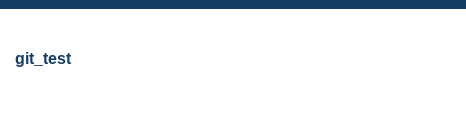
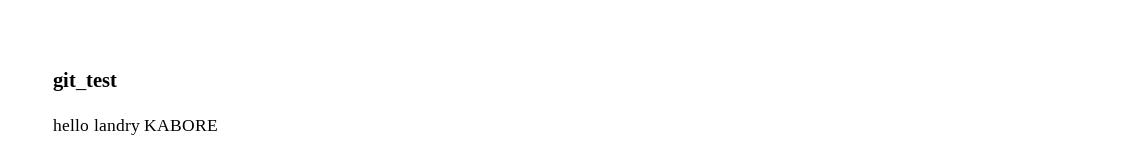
+ hello landry KABORE

